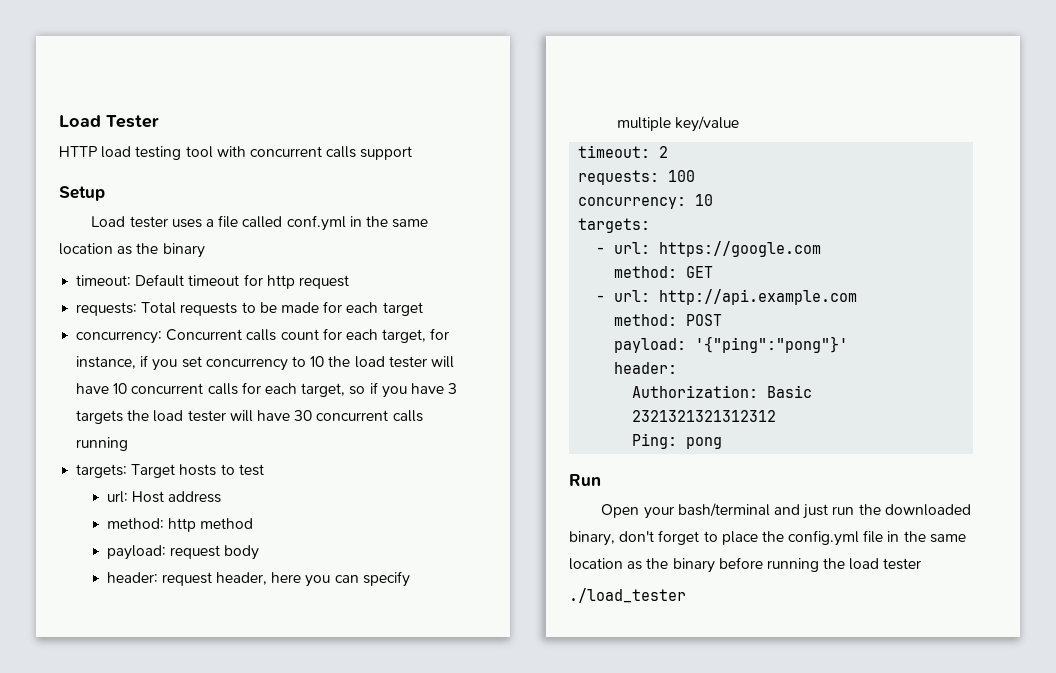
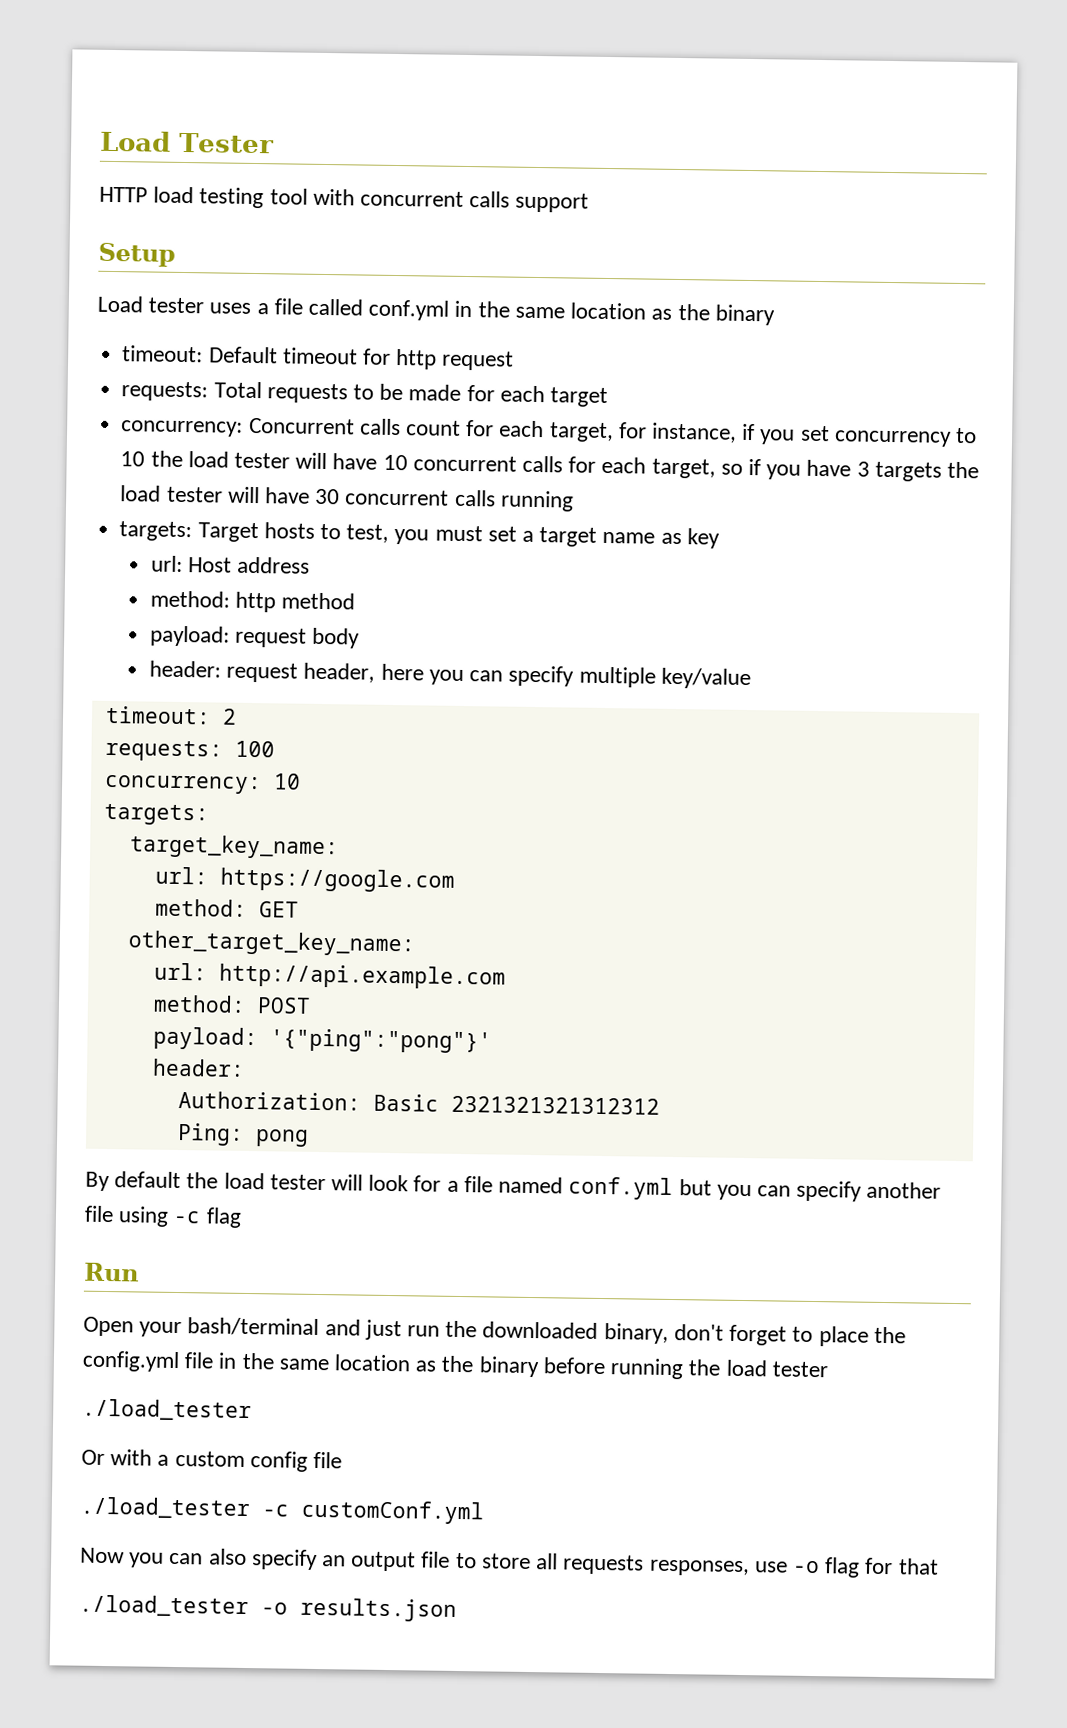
- targets: Target hosts to test
+ targets: Target hosts to test, you must set a target name as key
- - url: https://google.com
+ target_key_name:
+ url: https://google.com
- - url: http://api.example.com
+ other_target_key_name:
+ url: http://api.example.com
+ By default the load tester will look for a file named conf.yml but you can specify another file using -c flag
+ Or with a custom config file
+ ./load_tester -c customConf.yml
+ Now you can also specify an output file to store all requests responses, use -o flag for that
+ ./load_tester -o results.json

